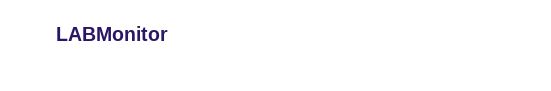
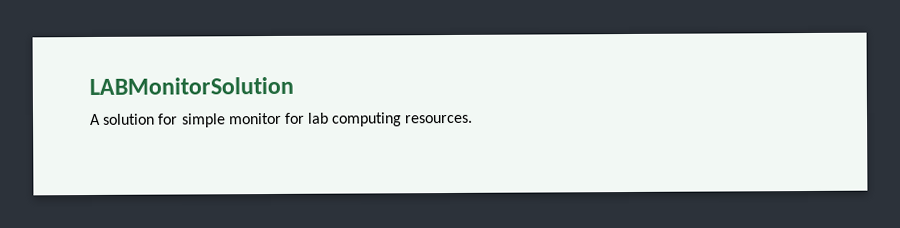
- LABMonitor
+ LABMonitorSolution
+ A solution for simple monitor for lab computing resources.

